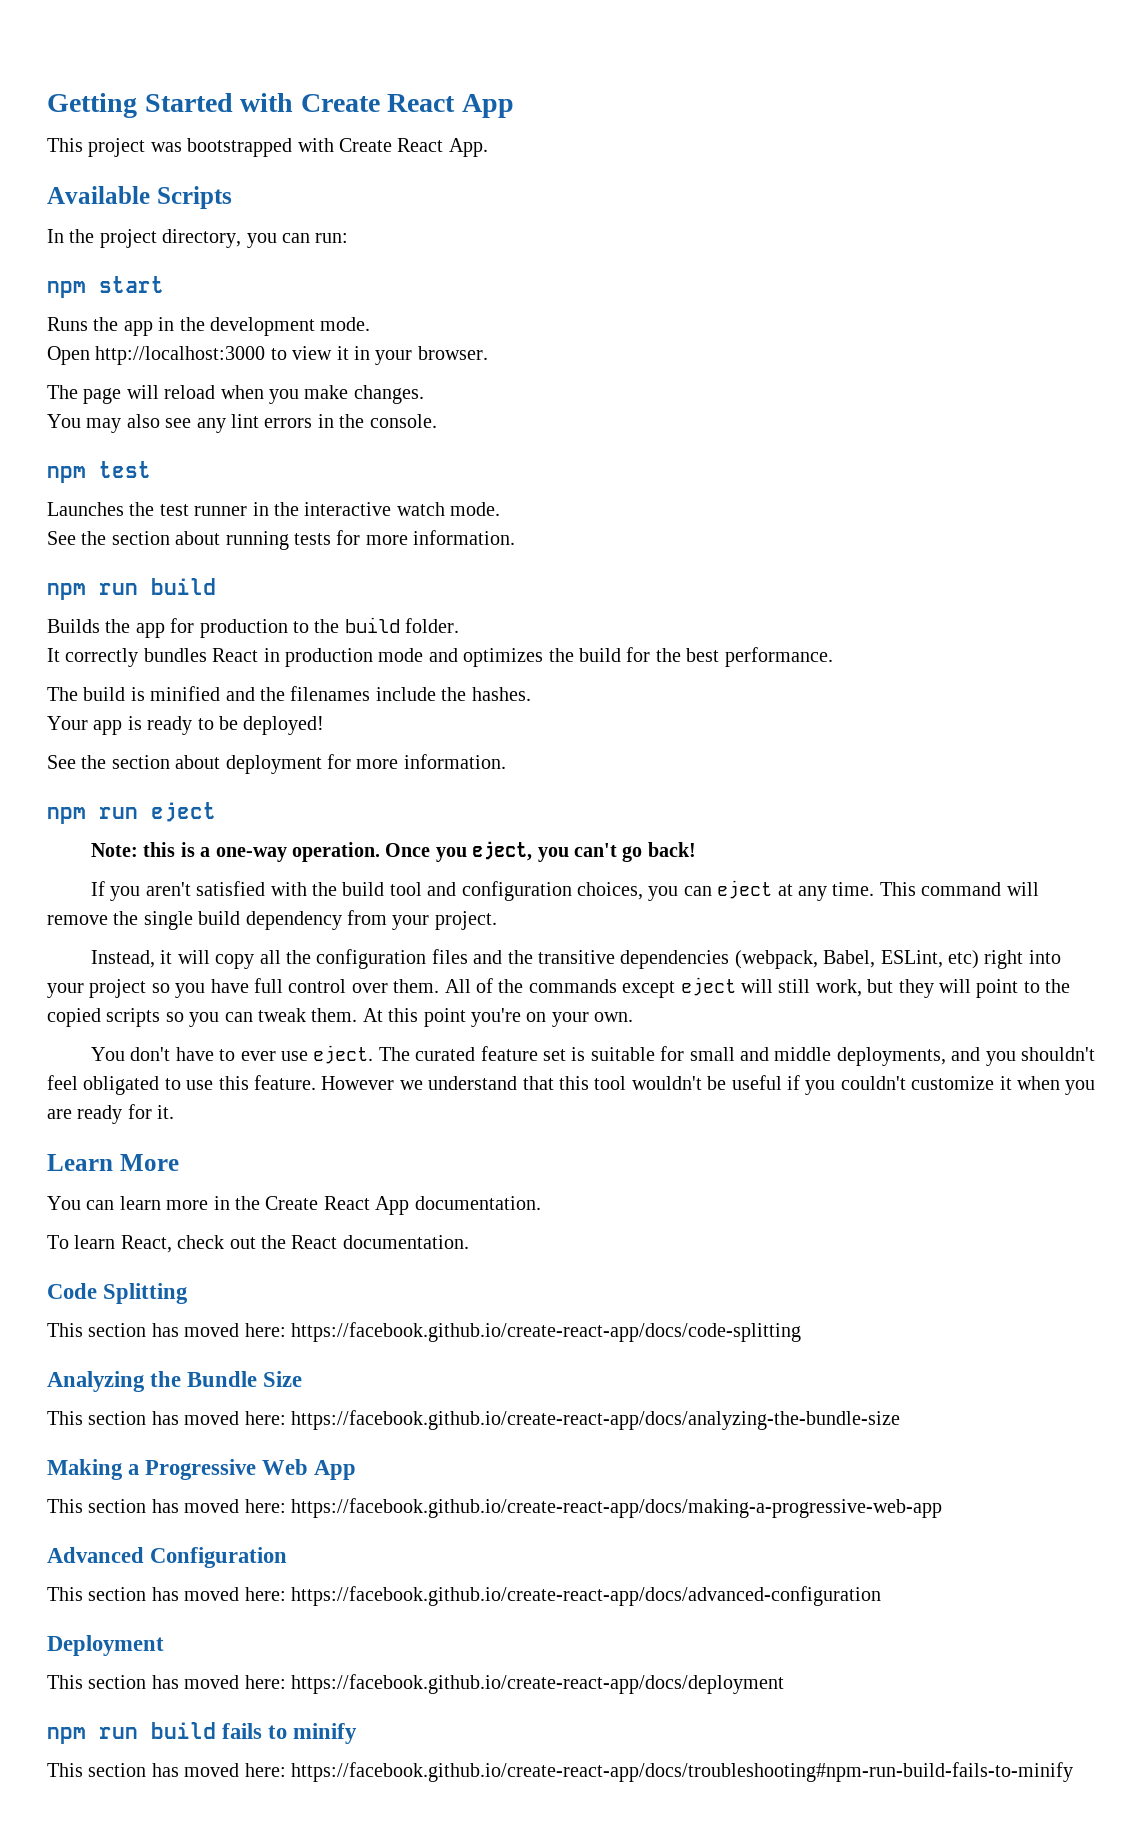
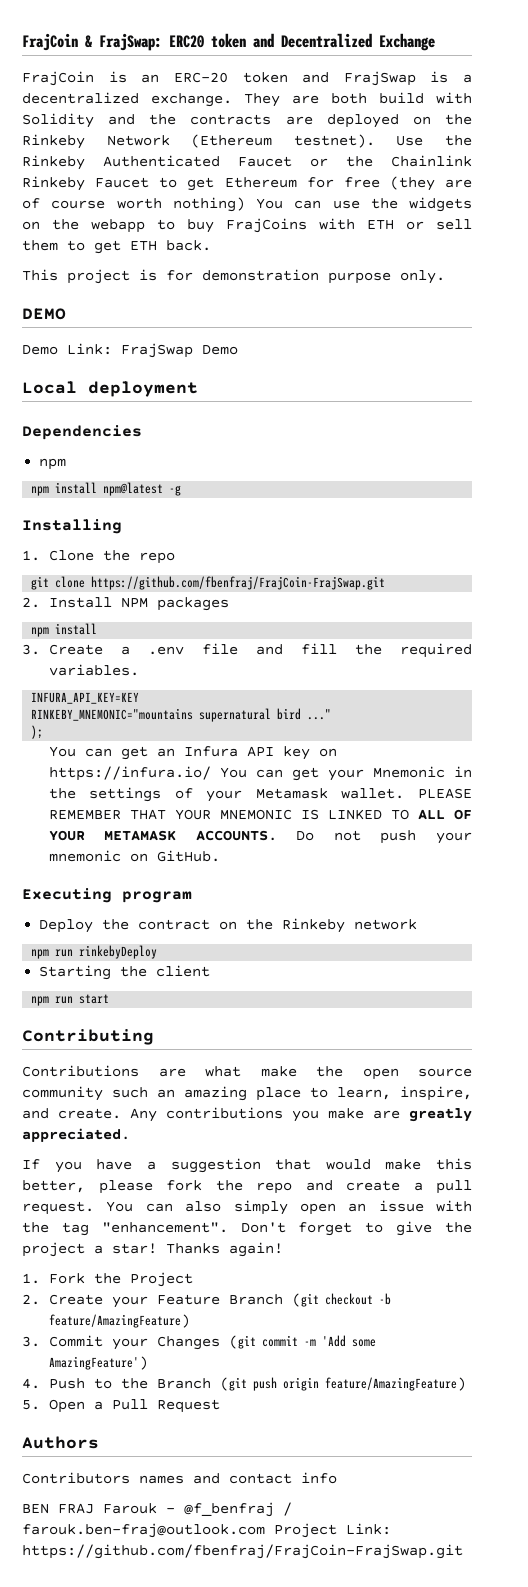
- Getting Started with Create React App
- This project was bootstrapped with Create React App.
- Available Scripts
- In the project directory, you can run:
- npm start
- Runs the app in the development mode.
- Open http://localhost:3000 to view it in your browser.
- The page will reload when you make changes.
- You may also see any lint errors in the console.
- npm test
- Launches the test runner in the interactive watch mode.
- See the section about running tests for more information.
- npm run build
- Builds the app for production to the build folder.
- It correctly bundles React in production mode and optimizes the build for the best performance.
- The build is minified and the filenames include the hashes.
- Your app is ready to be deployed!
- See the section about deployment for more information.
- npm run eject
- Note: this is a one-way operation. Once you eject, you can't go back!
- If you aren't satisfied with the build tool and configuration choices, you can eject at any time. This command will remove the single build dependency from your project.
- Instead, it will copy all the configuration files and the transitive dependencies (webpack, Babel, ESLint, etc) right into your project so you have full control over them. All of the commands except eject will still work, but they will point to the copied scripts so you can tweak them. At this point you're on your own.
- You don't have to ever use eject. The curated feature set is suitable for small and middle deployments, and you shouldn't feel obligated to use this feature. However we understand that this tool wouldn't be useful if you couldn't customize it when you are ready for it.
- Learn More
- You can learn more in the Create React App documentation.
- To learn React, check out the React documentation.
- Code Splitting
- This section has moved here: https://facebook.github.io/create-react-app/docs/code-splitting
- Analyzing the Bundle Size
- This section has moved here: https://facebook.github.io/create-react-app/docs/analyzing-the-bundle-size
- Making a Progressive Web App
- This section has moved here: https://facebook.github.io/create-react-app/docs/making-a-progressive-web-app
- Advanced Configuration
- This section has moved here: https://facebook.github.io/create-react-app/docs/advanced-configuration
- Deployment
- This section has moved here: https://facebook.github.io/create-react-app/docs/deployment
- npm run build fails to minify
- This section has moved here: https://facebook.github.io/create-react-app/docs/troubleshooting#npm-run-build-fails-to-minify
+ FrajCoin & FrajSwap: ERC20 token and Decentralized Exchange
+ FrajCoin is an ERC-20 token and FrajSwap is a decentralized exchange. They are both build with Solidity and the contracts are deployed on the Rinkeby Network (Ethereum testnet). Use the Rinkeby Authenticated Faucet or the Chainlink Rinkeby Faucet to get Ethereum for free (they are of course worth nothing) You can use the widgets on the webapp to buy FrajCoins with ETH or sell them to get ETH back.
+ This project is for demonstration purpose only.
+ DEMO
+ Demo Link: FrajSwap Demo
+ Local deployment
+ Dependencies
+ npm
+ npm install npm@latest -g
+ Installing
+ 1. Clone the repo
+ git clone https://github.com/fbenfraj/FrajCoin-FrajSwap.git
+ 2. Install NPM packages
+ npm install
+ 3. Create a .env file and fill the required variables.
+ INFURA_API_KEY=KEY
+ RINKEBY_MNEMONIC="mountains supernatural bird ..."
+ );
+ You can get an Infura API key on https://infura.io/ You can get your Mnemonic in the settings of your Metamask wallet. PLEASE REMEMBER THAT YOUR MNEMONIC IS LINKED TO ALL OF YOUR METAMASK ACCOUNTS. Do not push your mnemonic on GitHub.
+ Executing program
+ Deploy the contract on the Rinkeby network
+ npm run rinkebyDeploy
+ Starting the client
+ npm run start
+ Contributing
+ Contributions are what make the open source community such an amazing place to learn, inspire, and create. Any contributions you make are greatly appreciated.
+ If you have a suggestion that would make this better, please fork the repo and create a pull request. You can also simply open an issue with the tag "enhancement". Don't forget to give the project a star! Thanks again!
+ 1. Fork the Project
+ 2. Create your Feature Branch (git checkout -b feature/AmazingFeature)
+ 3. Commit your Changes (git commit -m 'Add some AmazingFeature')
+ 4. Push to the Branch (git push origin feature/AmazingFeature)
+ 5. Open a Pull Request
+ Authors
+ Contributors names and contact info
+ BEN FRAJ Farouk - @f_benfraj / farouk.ben-fraj@outlook.com Project Link: https://github.com/fbenfraj/FrajCoin-FrajSwap.git

